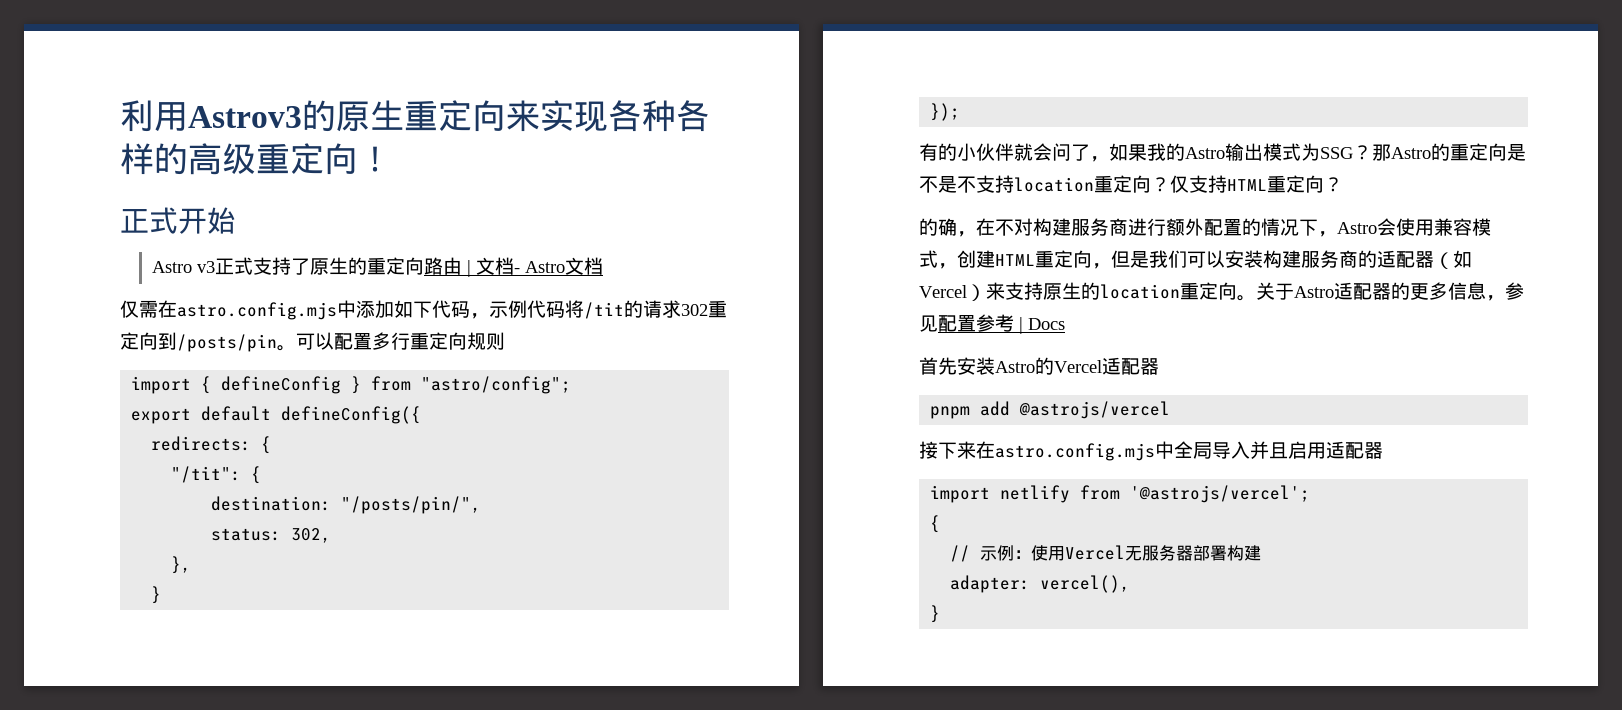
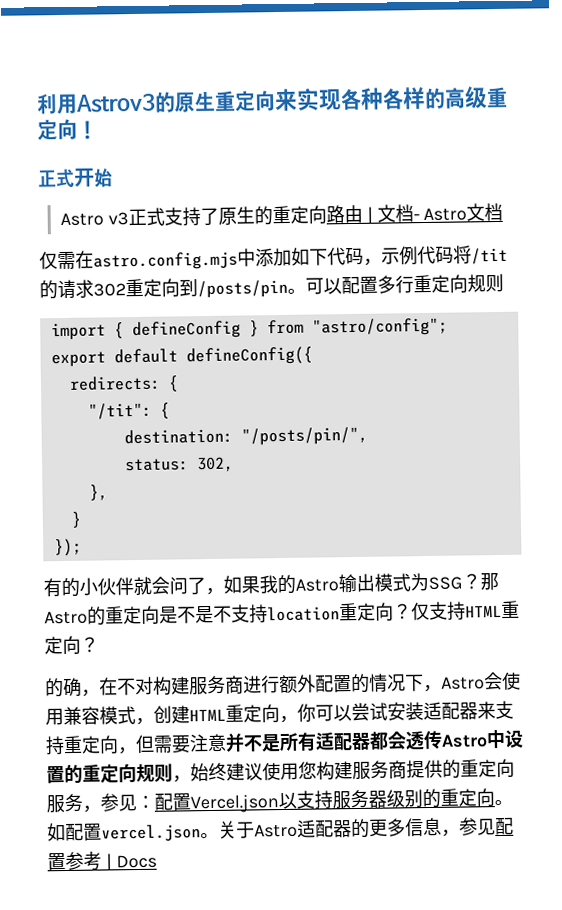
- 的确，在不对构建服务商进行额外配置的情况下，Astro会使用兼容模式，创建HTML重定向，但是我们可以安装构建服务商的适配器（如Vercel）来支持原生的location重定向。
+ 的确，在不对构建服务商进行额外配置的情况下，Astro会使用兼容模式，创建HTML重定向，你可以尝试安装适配器来支持重定向，但需要注意并不是所有适配器都会透传Astro中设置的重定向规则，始终建议使用您构建服务商提供的重定向服务，参见：配置Vercel.json以支持服务器级别的重定向。如配置vercel.json。
- 首先安装Astro的Vercel适配器
- pnpm add @astrojs/vercel
- 接下来在astro.config.mjs中全局导入并且启用适配器
- import netlify from '@astrojs/vercel';
- {
- // 示例：使用Vercel无服务器部署构建
- adapter: vercel(),
- }

